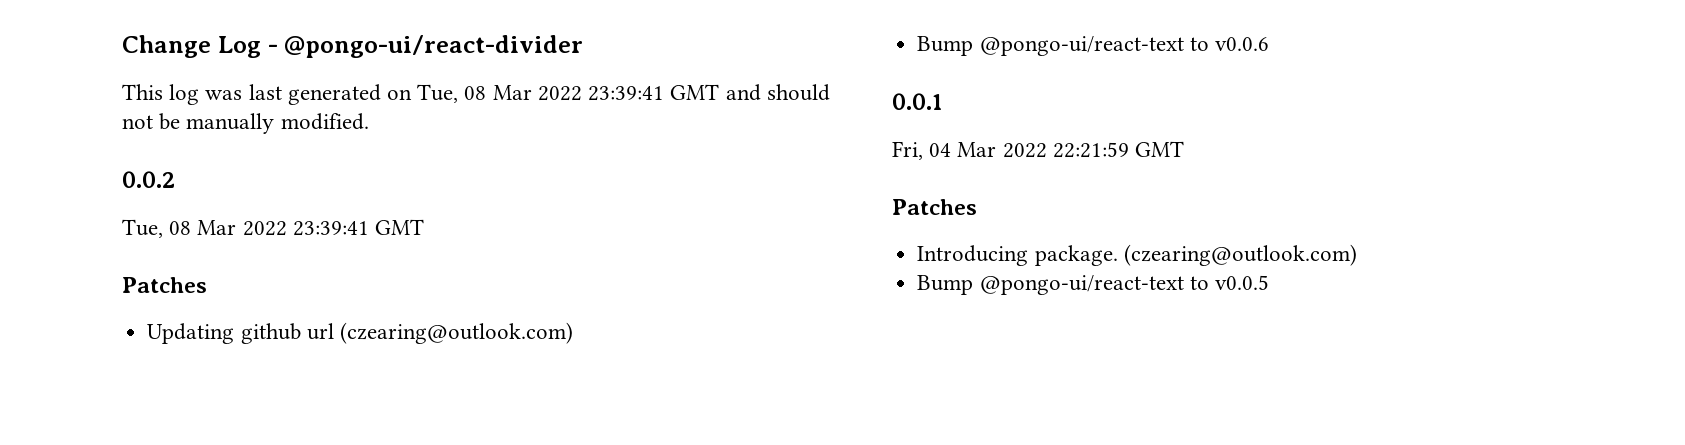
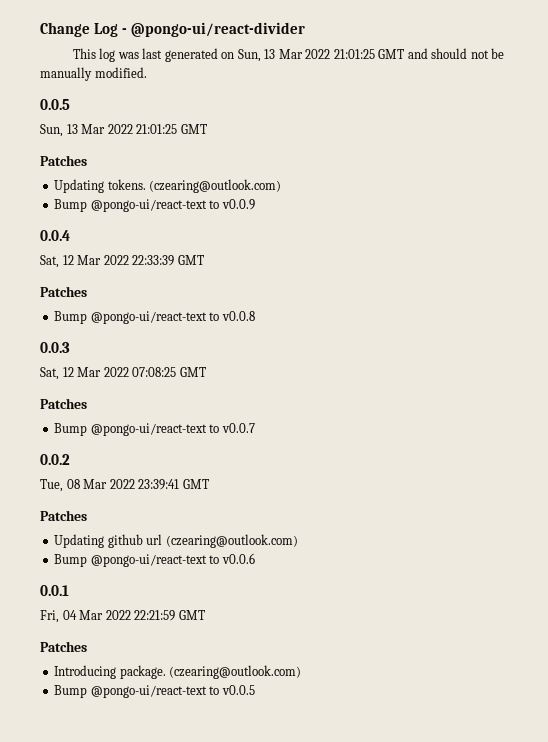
- This log was last generated on Tue, 08 Mar 2022 23:39:41 GMT and should not be manually modified.
+ This log was last generated on Sun, 13 Mar 2022 21:01:25 GMT and should not be manually modified.
+ 0.0.5
+ Sun, 13 Mar 2022 21:01:25 GMT
+ Patches
+ Updating tokens. (czearing@outlook.com)
+ Bump @pongo-ui/react-text to v0.0.9
+ 0.0.4
+ Sat, 12 Mar 2022 22:33:39 GMT
+ Patches
+ Bump @pongo-ui/react-text to v0.0.8
+ 0.0.3
+ Sat, 12 Mar 2022 07:08:25 GMT
+ Patches
+ Bump @pongo-ui/react-text to v0.0.7

